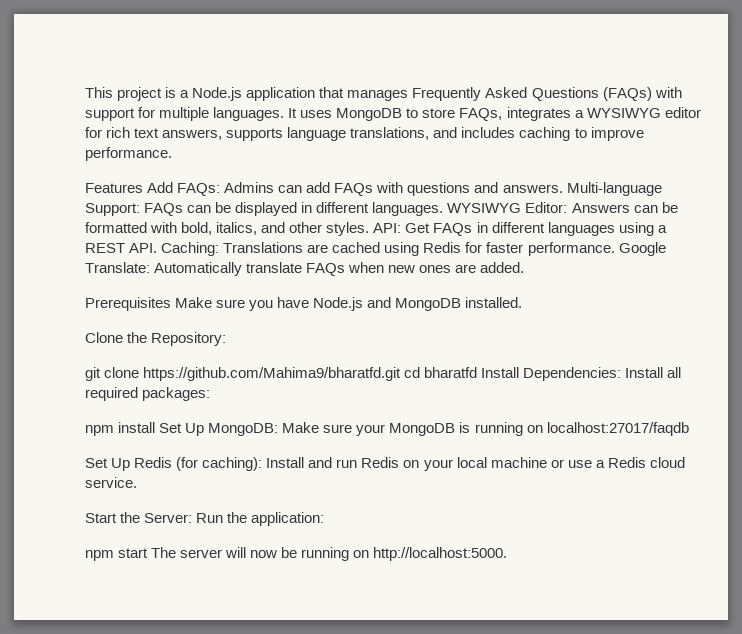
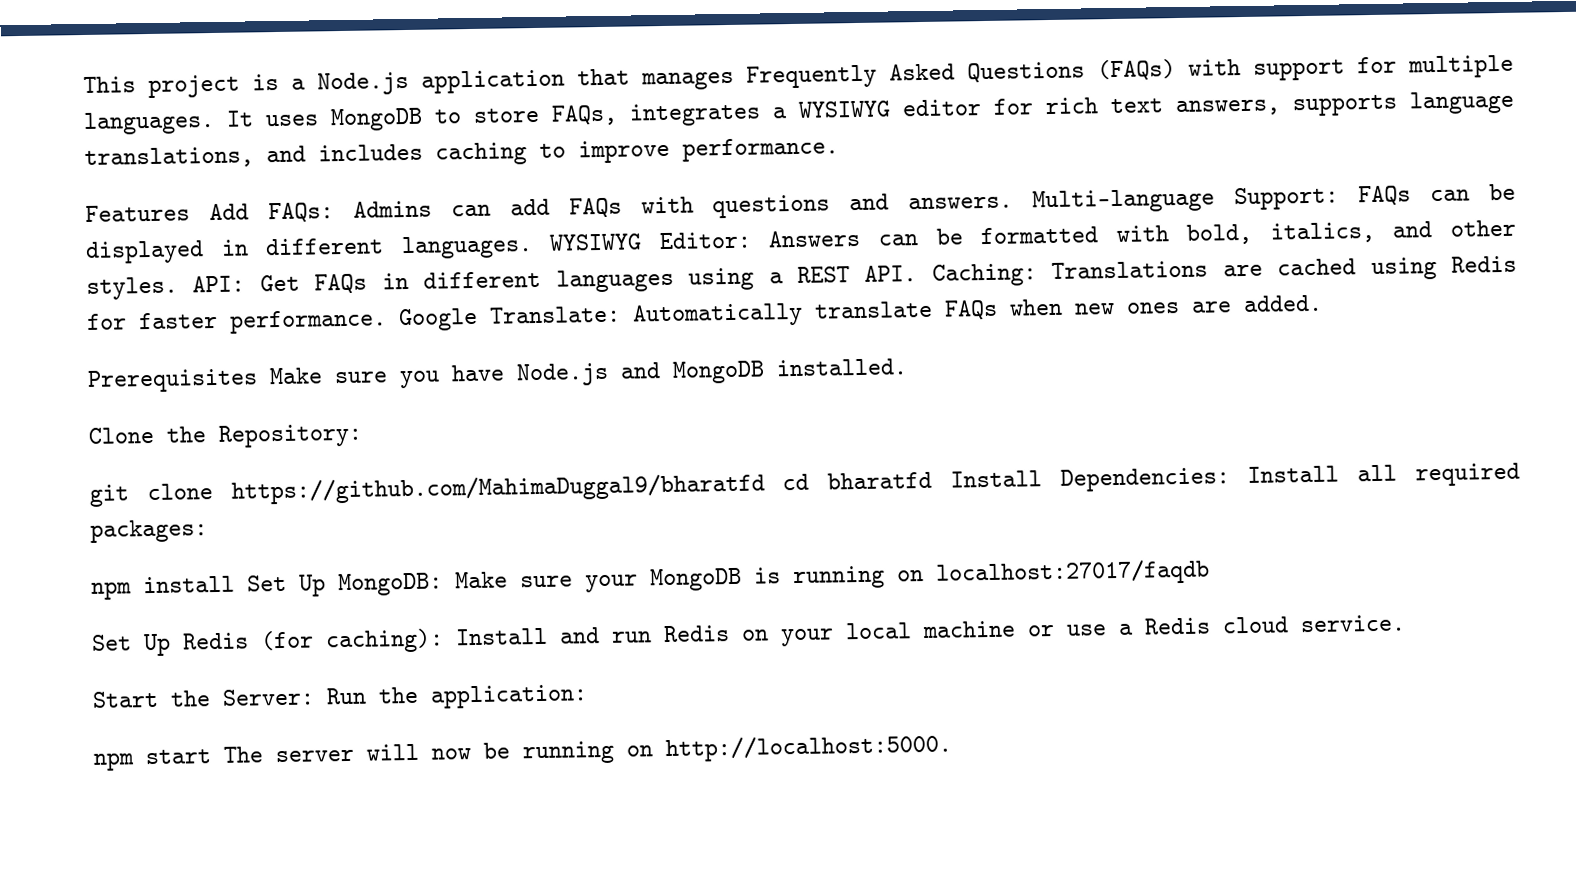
- git clone https://github.com/Mahima9/bharatfd.git cd bharatfd Install Dependencies: Install all required packages:
+ git clone https://github.com/MahimaDuggal9/bharatfd cd bharatfd Install Dependencies: Install all required packages:

